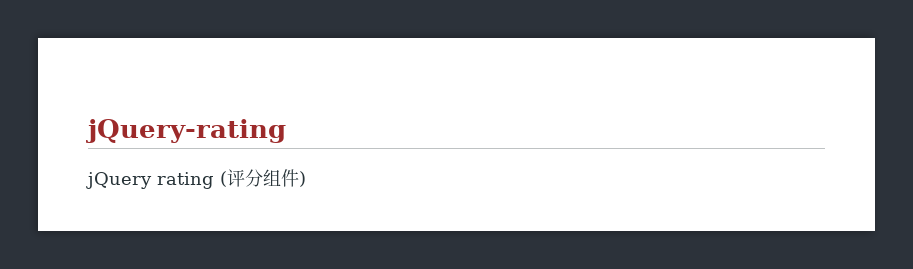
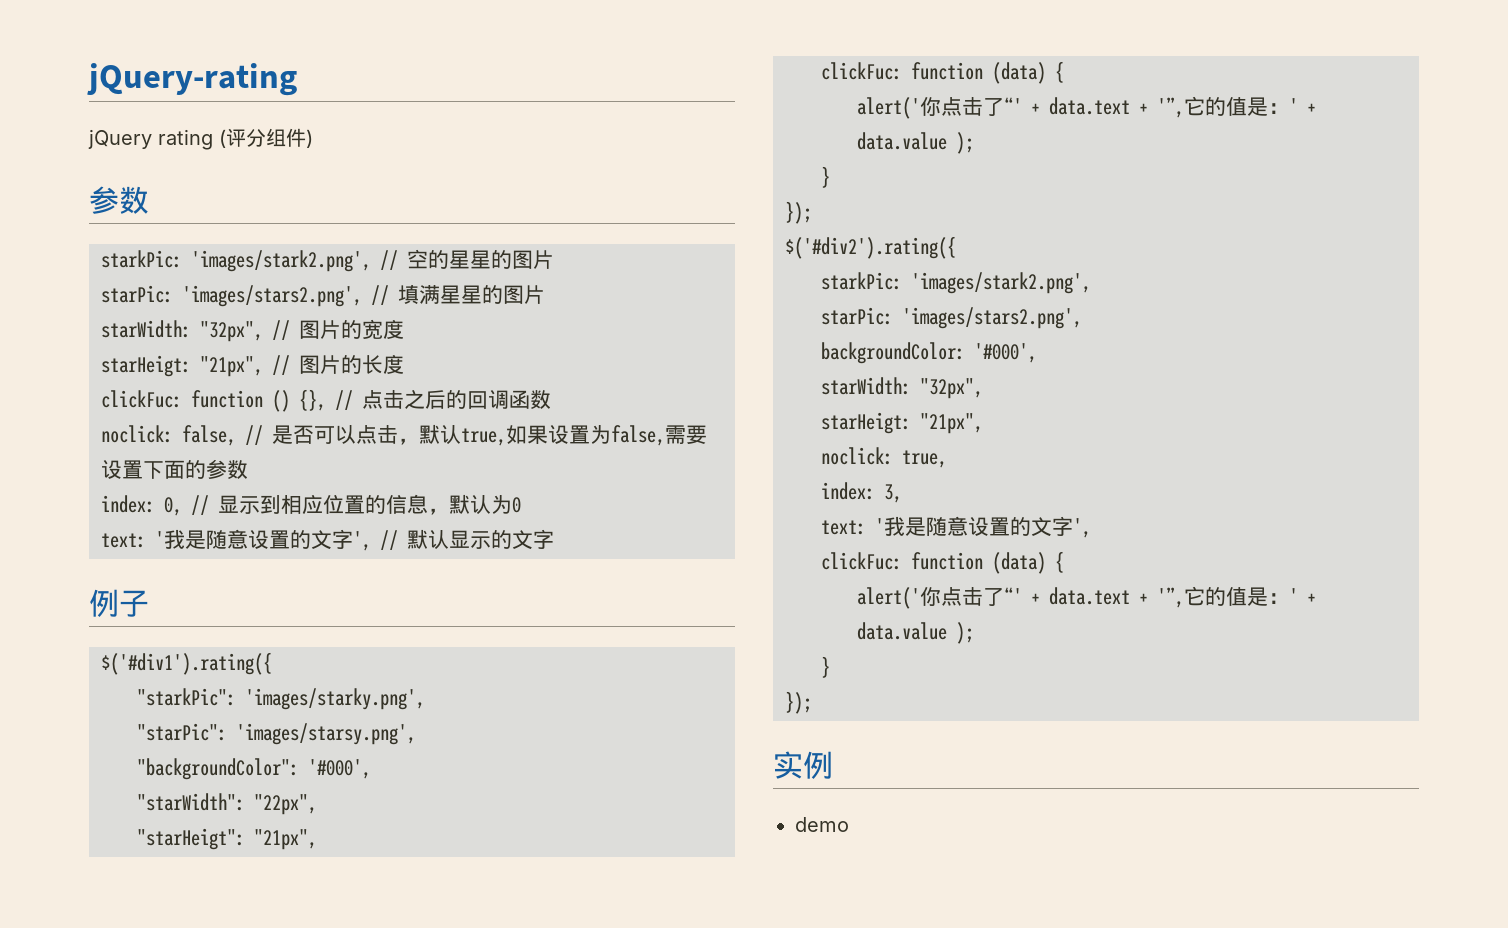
  jQuery rating (评分组件)
+ 参数
+ starkPic: 'images/stark2.png', // 空的星星的图片
+ starPic: 'images/stars2.png', // 填满星星的图片
+ starWidth: "32px", // 图片的宽度
+ starHeigt: "21px", // 图片的长度
+ clickFuc: function () {}, // 点击之后的回调函数
+ noclick: false, // 是否可以点击，默认true,如果设置为false,需要设置下面的参数
+ index: 0, // 显示到相应位置的信息，默认为0
+ text: '我是随意设置的文字', // 默认显示的文字
+ 例子
+ $('#div1').rating({
+ "starkPic": 'images/starky.png',
+ "starPic": 'images/starsy.png',
+ "backgroundColor": '#000',
+ "starWidth": "22px",
+ "starHeigt": "21px",
+ clickFuc: function (data) {
+ alert('你点击了“' + data.text + '”,它的值是：' + data.value );
+ }
+ });
+ $('#div2').rating({
+ starkPic: 'images/stark2.png',
+ starPic: 'images/stars2.png',
+ backgroundColor: '#000',
+ starWidth: "32px",
+ starHeigt: "21px",
+ noclick: true,
+ index: 3,
+ text: '我是随意设置的文字',
+ clickFuc: function (data) {
+ alert('你点击了“' + data.text + '”,它的值是：' + data.value );
+ }
+ });
+ 实例
+ demo

